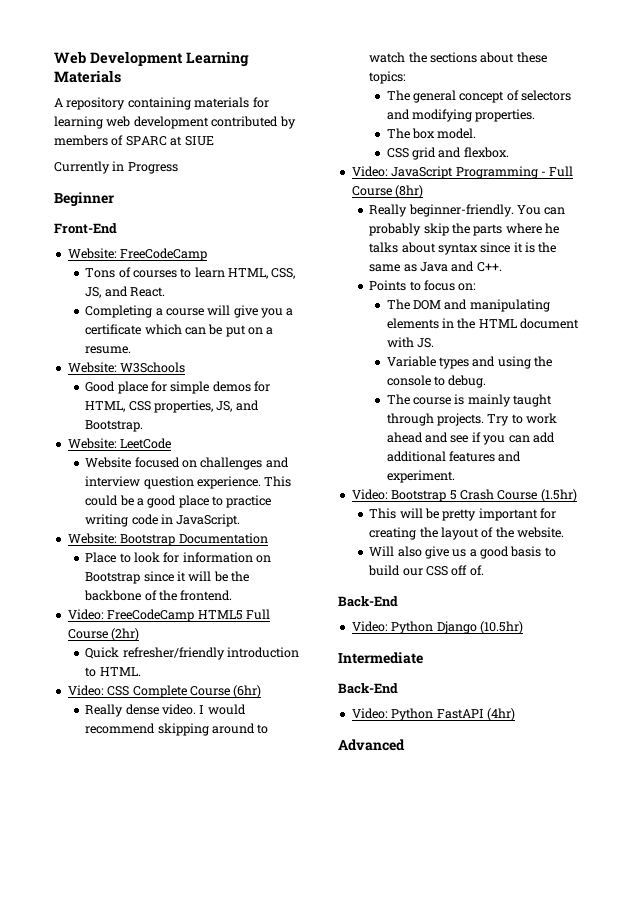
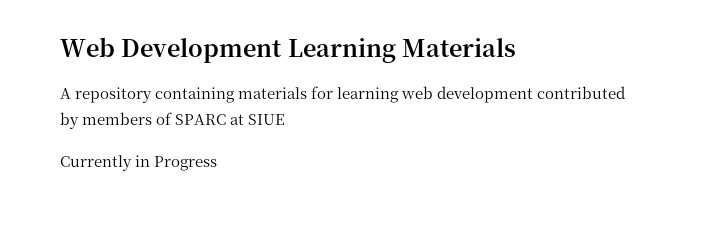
- Beginner
- Front-End
- Website: FreeCodeCamp
- Tons of courses to learn HTML, CSS, JS, and React.
- Completing a course will give you a certificate which can be put on a resume.
- Website: W3Schools
- Good place for simple demos for HTML, CSS properties, JS, and Bootstrap.
- Website: LeetCode
- Website focused on challenges and interview question experience. This could be a good place to practice writing code in JavaScript.
- Website: Bootstrap Documentation
- Place to look for information on Bootstrap since it will be the backbone of the frontend.
- Video: FreeCodeCamp HTML5 Full Course (2hr)
- Quick refresher/friendly introduction to HTML.
- Video: CSS Complete Course (6hr)
- Really dense video. I would recommend skipping around to watch the sections about these topics:
- The general concept of selectors and modifying properties.
- The box model.
- CSS grid and flexbox.
- Video: JavaScript Programming - Full Course (8hr)
- Really beginner-friendly. You can probably skip the parts where he talks about syntax since it is the same as Java and C++.
- Points to focus on:
- The DOM and manipulating elements in the HTML document with JS.
- Variable types and using the console to debug.
- The course is mainly taught through projects. Try to work ahead and see if you can add additional features and experiment.
- Video: Bootstrap 5 Crash Course (1.5hr)
- This will be pretty important for creating the layout of the website.
- Will also give us a good basis to build our CSS off of.
- Back-End
- Video: Python Django (10.5hr)
- Intermediate
- Back-End
- Video: Python FastAPI (4hr)
- Advanced

